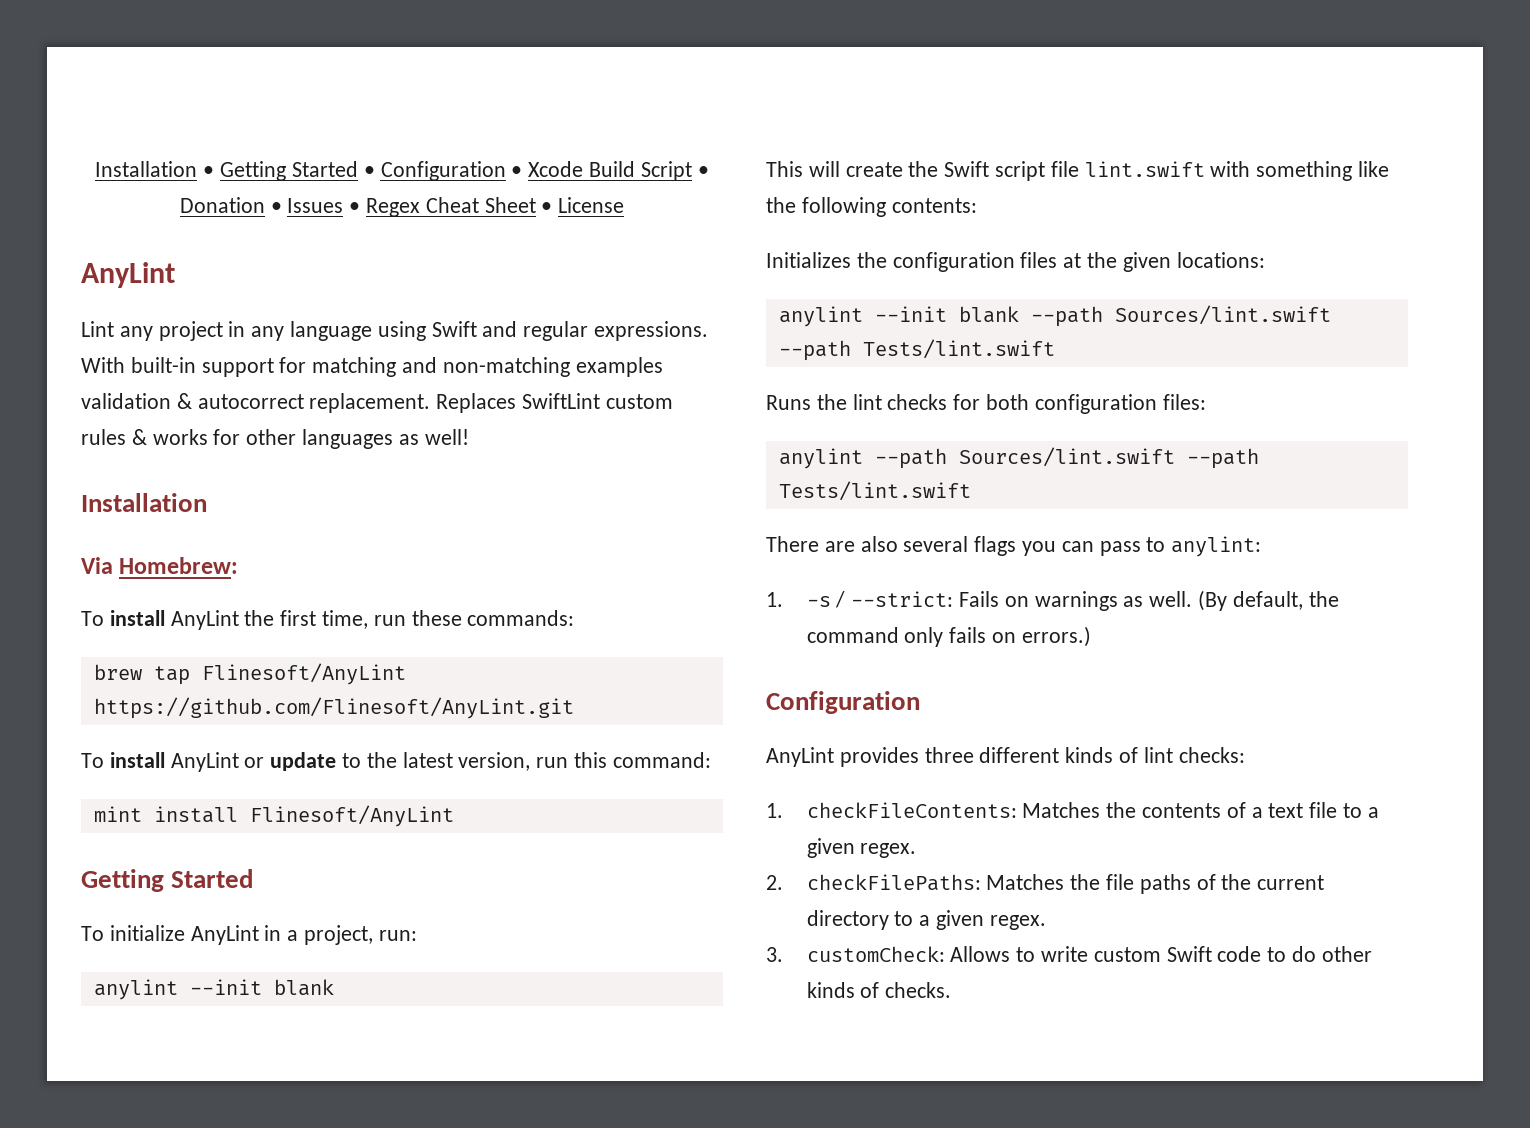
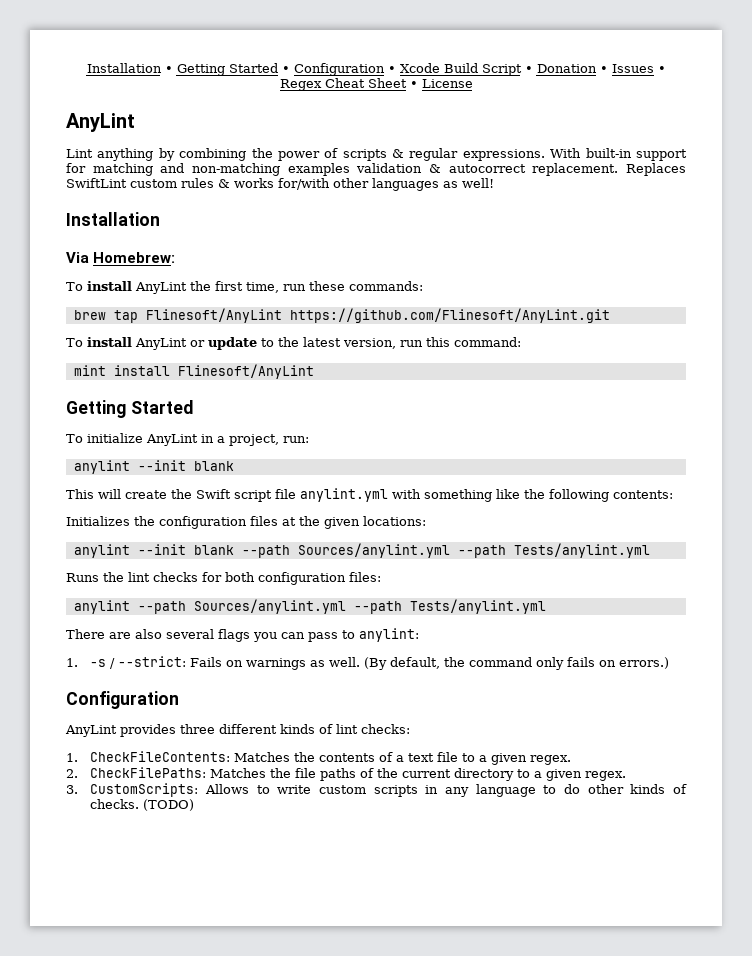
- Lint any project in any language using Swift and regular expressions.
+ Lint anything by combining the power of scripts & regular expressions.
- Replaces SwiftLint custom rules & works for other languages as well!
+ Replaces SwiftLint custom rules & works for/with other languages as well!
- This will create the Swift script file lint.swift with something like the following contents:
+ This will create the Swift script file anylint.yml with something like the following contents:
- anylint --init blank --path Sources/lint.swift --path Tests/lint.swift
+ anylint --init blank --path Sources/anylint.yml --path Tests/anylint.yml
- anylint --path Sources/lint.swift --path Tests/lint.swift
+ anylint --path Sources/anylint.yml --path Tests/anylint.yml
- 1. checkFileContents: Matches the contents of a text file to a given regex.
+ 1. CheckFileContents: Matches the contents of a text file to a given regex.
- 2. checkFilePaths: Matches the file paths of the current directory to a given regex.
+ 2. CheckFilePaths: Matches the file paths of the current directory to a given regex.
- 3. customCheck: Allows to write custom Swift code to do other kinds of checks.
+ 3. CustomScripts: Allows to write custom scripts in any language to do other kinds of checks.
+ (TODO)

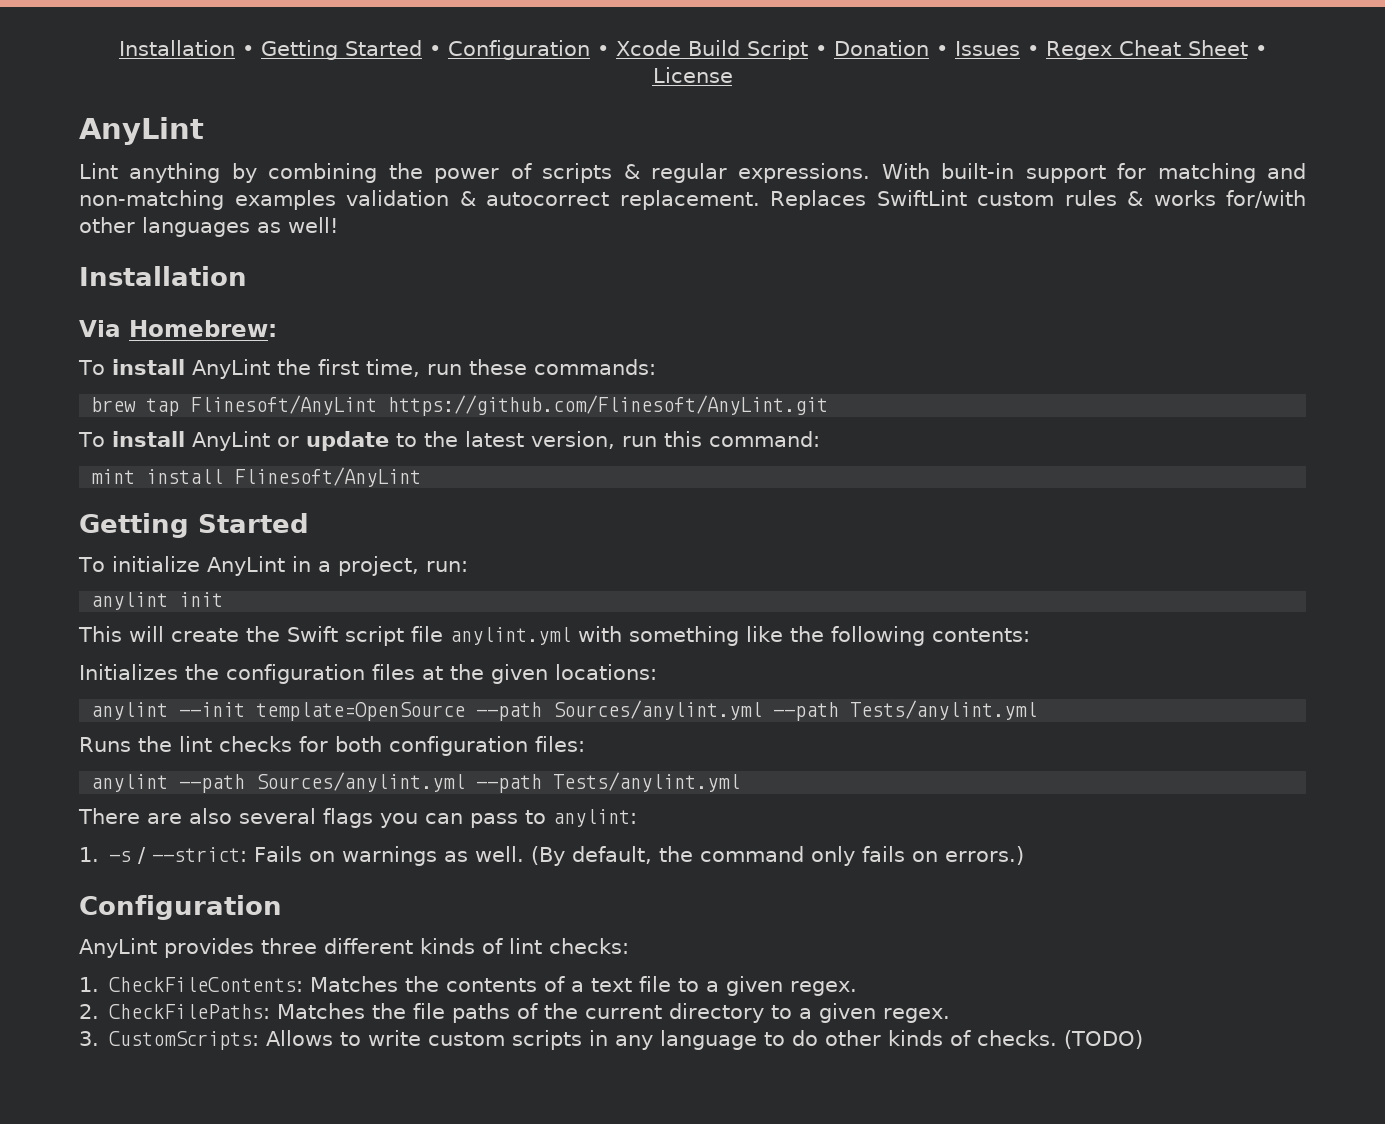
  To initialize AnyLint in a project, run:
- anylint --init blank
+ anylint init
- anylint --init blank --path Sources/anylint.yml --path Tests/anylint.yml
+ anylint --init template=OpenSource --path Sources/anylint.yml --path Tests/anylint.yml

